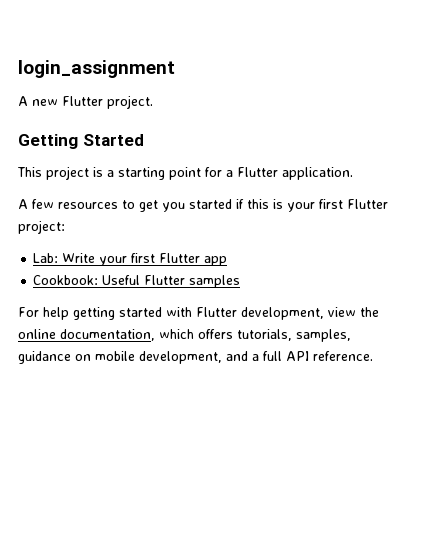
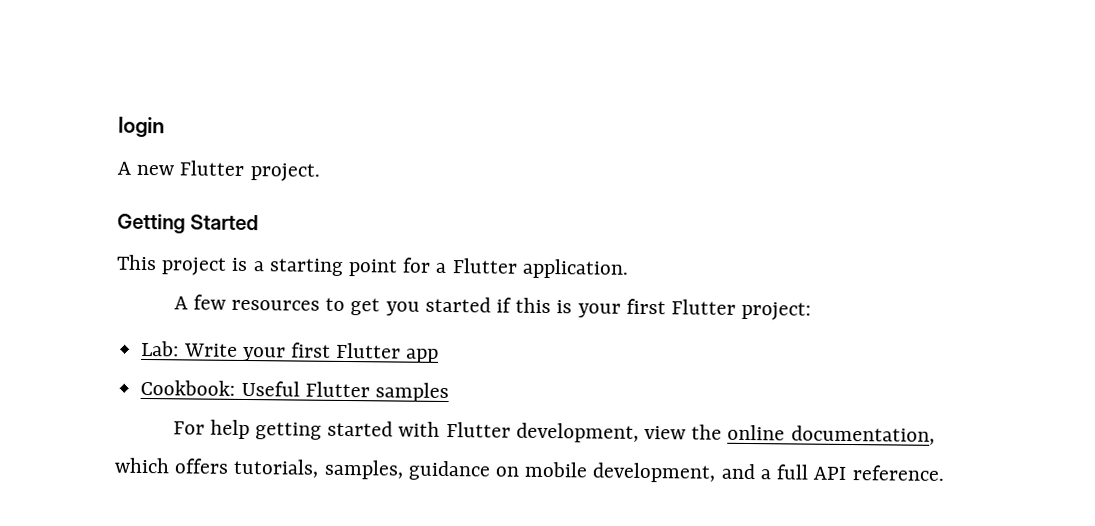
- login_assignment
+ login

